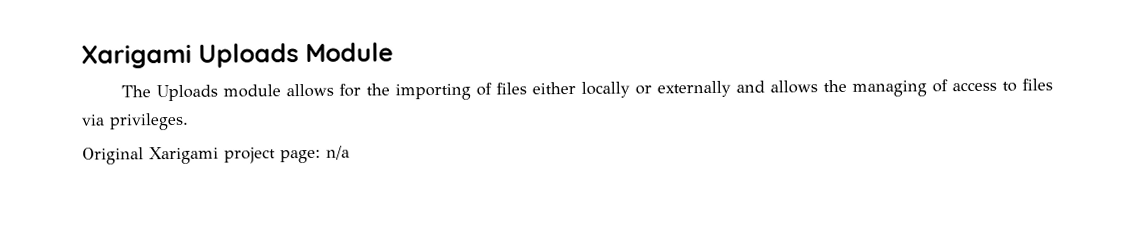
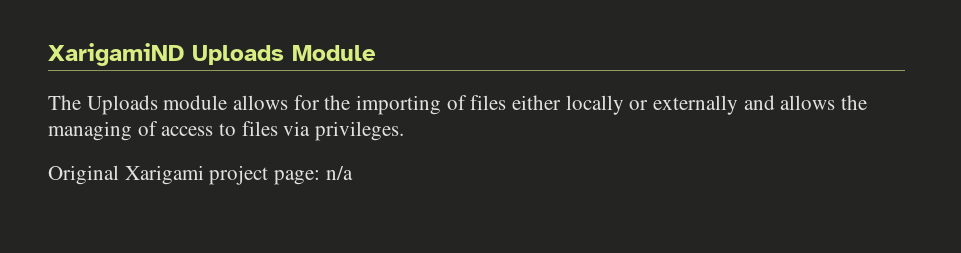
- Xarigami Uploads Module
+ XarigamiND Uploads Module

